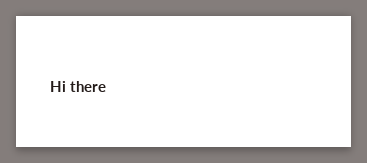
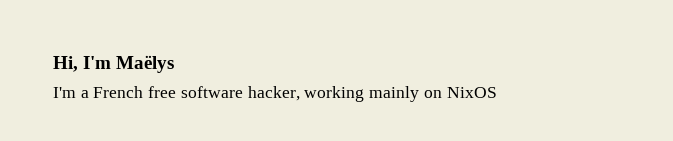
- Hi there
+ Hi, I'm Maëlys
+ I'm a French free software hacker, working mainly on NixOS

